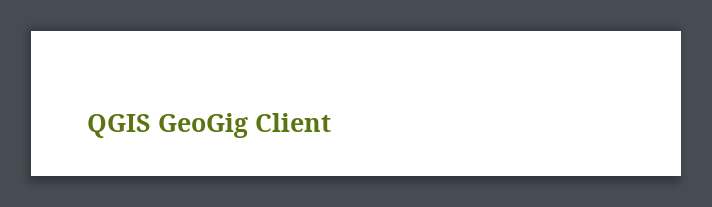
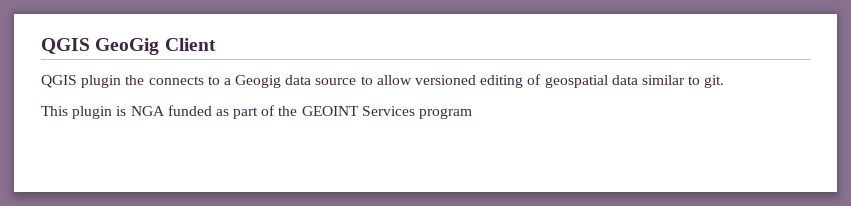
+ QGIS plugin the connects to a Geogig data source to allow versioned editing of geospatial data similar to git.
+ This plugin is NGA funded as part of the GEOINT Services program

